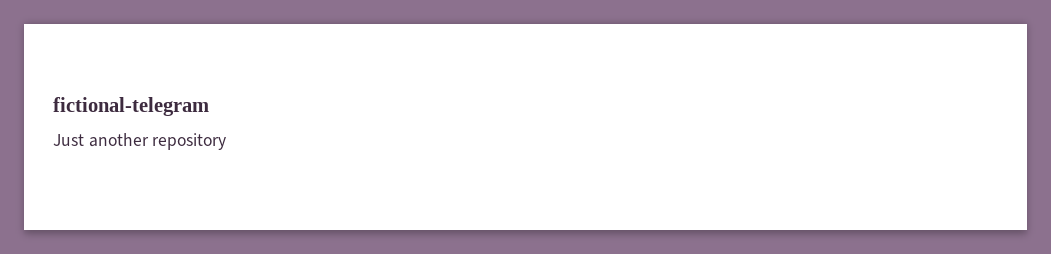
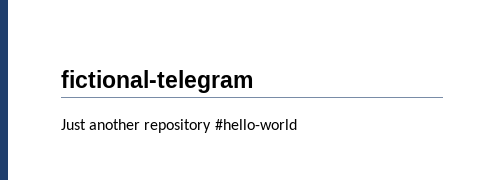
- Just another repository
+ Just another repository #hello-world

